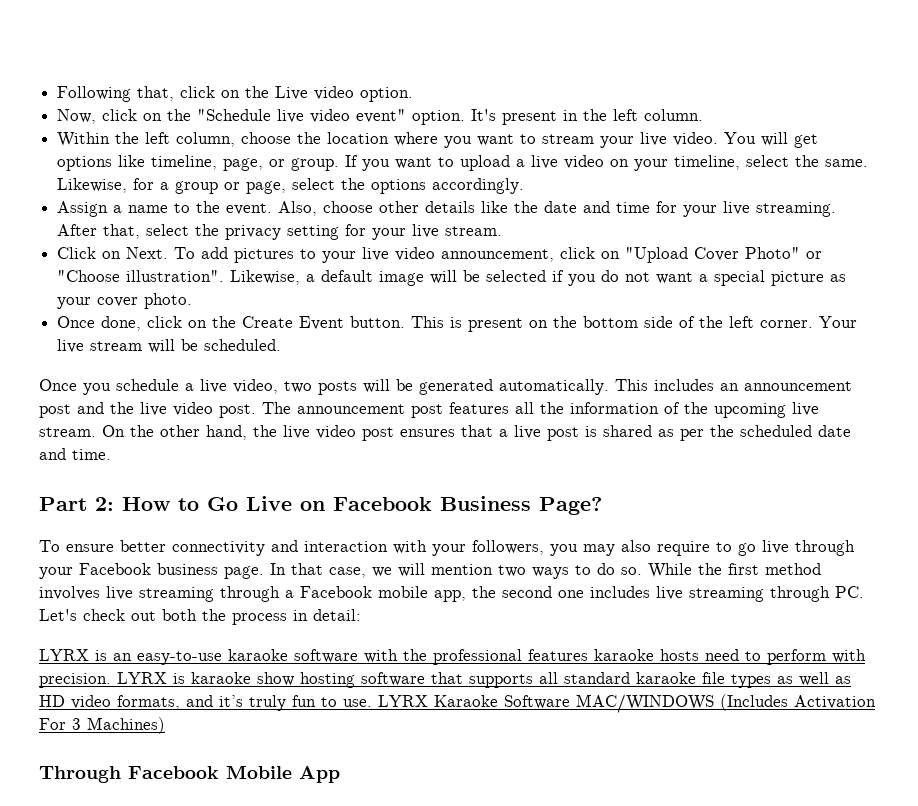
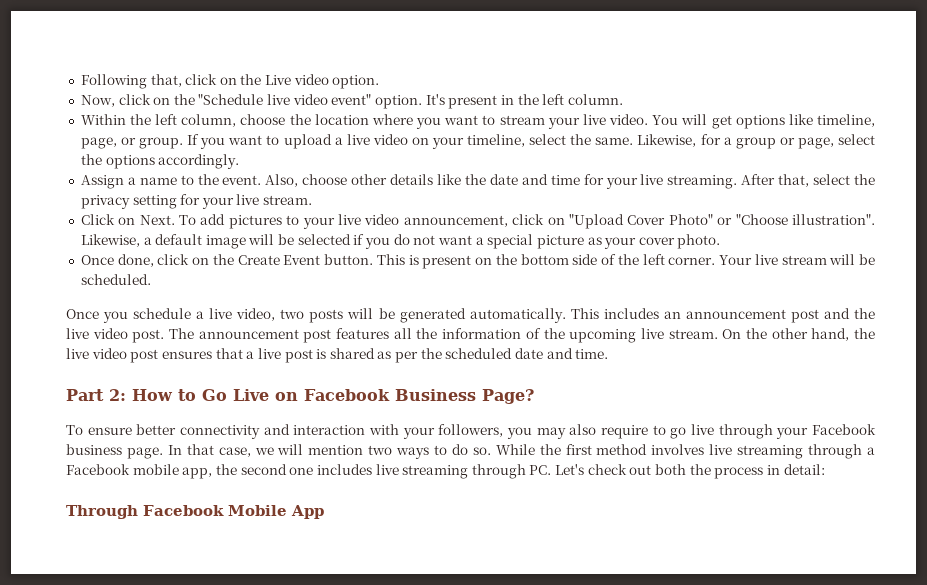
- LYRX is an easy-to-use karaoke software with the professional features karaoke hosts need to perform with precision. LYRX is karaoke show hosting software that supports all standard karaoke file types as well as HD video formats, and it’s truly fun to use. LYRX Karaoke Software MAC/WINDOWS (Includes Activation For 3 Machines)

